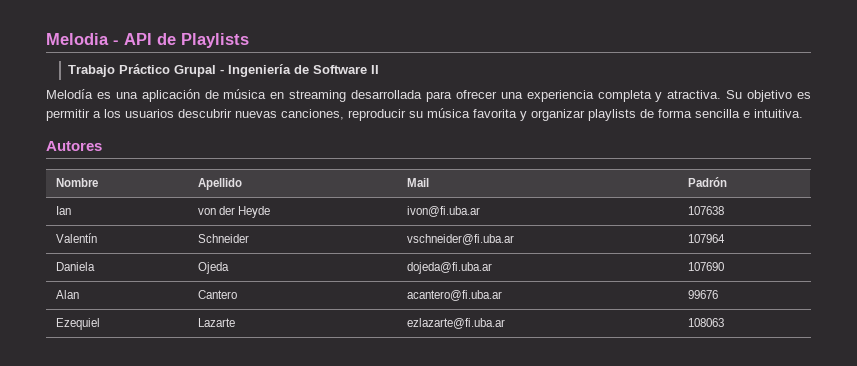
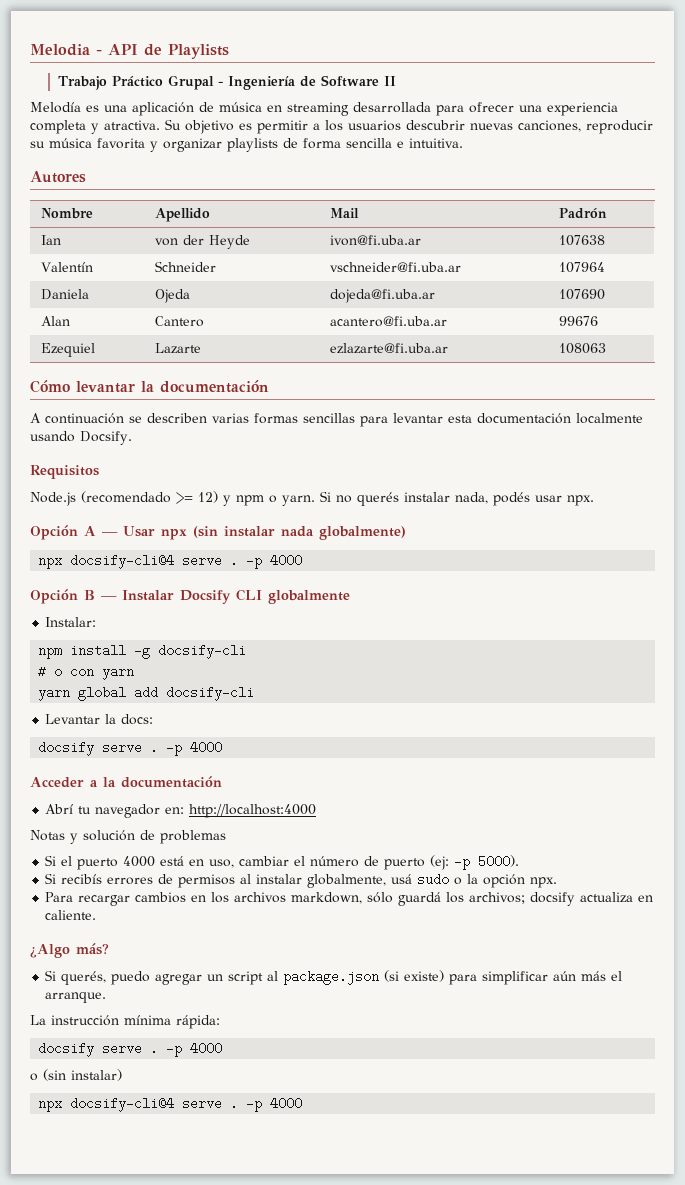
+ Cómo levantar la documentación
+ A continuación se describen varias formas sencillas para levantar esta documentación localmente usando Docsify.
+ Requisitos
+ Node.js (recomendado >= 12) y npm o yarn. Si no querés instalar nada, podés usar npx.
+ Opción A — Usar npx (sin instalar nada globalmente)
+ npx docsify-cli@4 serve . -p 4000
+ Opción B — Instalar Docsify CLI globalmente
+ Instalar:
+ npm install -g docsify-cli
+ # o con yarn
+ yarn global add docsify-cli
+ Levantar la docs:
+ docsify serve . -p 4000
+ Acceder a la documentación
+ Abrí tu navegador en: http://localhost:4000
+ Notas y solución de problemas
+ Si el puerto 4000 está en uso, cambiar el número de puerto (ej: -p 5000).
+ Si recibís errores de permisos al instalar globalmente, usá sudo o la opción npx.
+ Para recargar cambios en los archivos markdown, sólo guardá los archivos; docsify actualiza en caliente.
+ ¿Algo más?
+ Si querés, puedo agregar un script al package.json (si existe) para simplificar aún más el arranque.
+ La instrucción mínima rápida:
+ docsify serve . -p 4000
+ o (sin instalar)
+ npx docsify-cli@4 serve . -p 4000

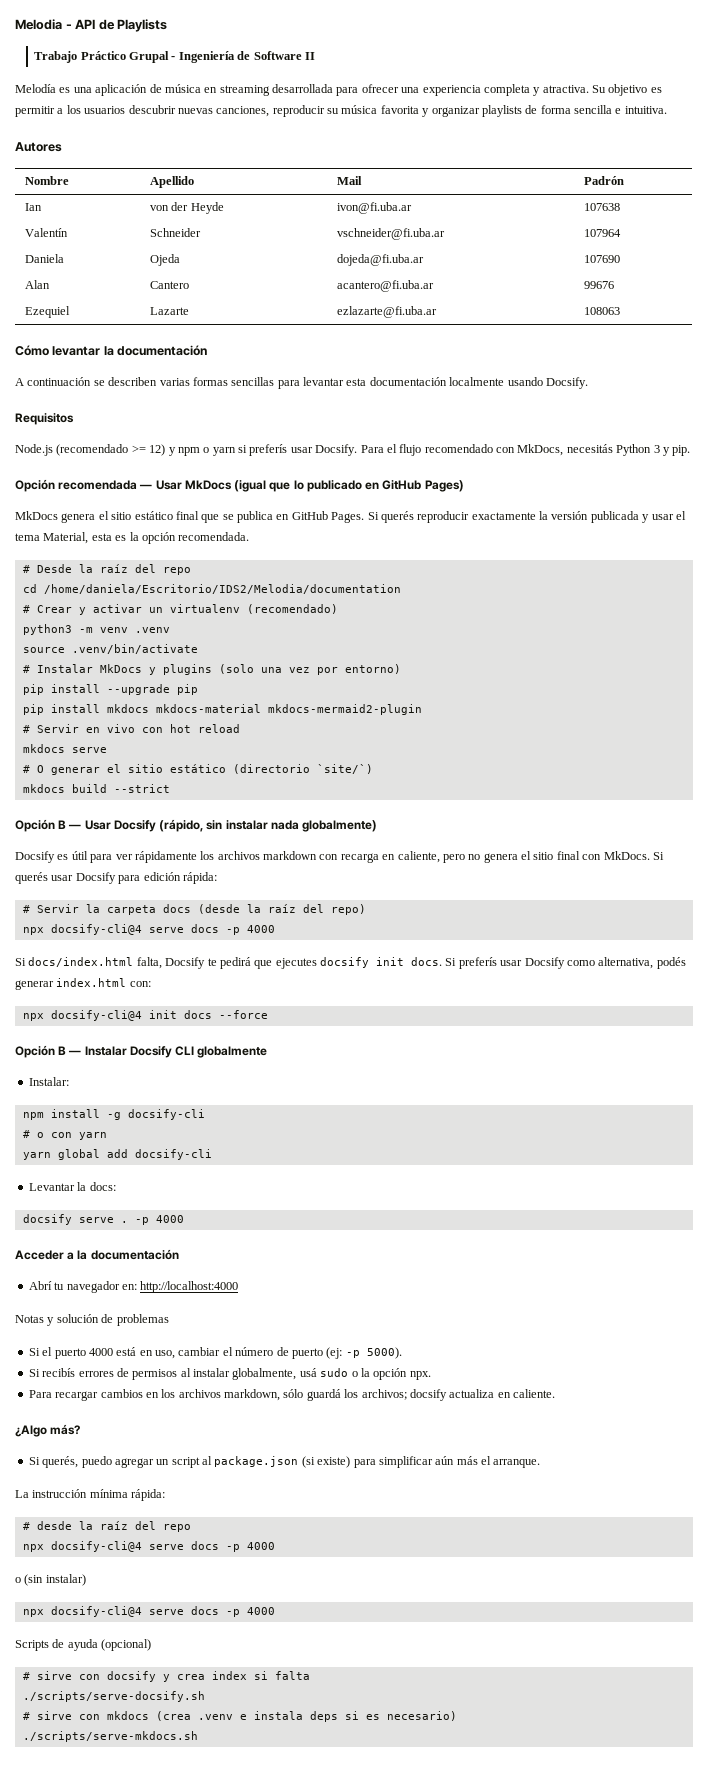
- Node.js (recomendado >= 12) y npm o yarn. Si no querés instalar nada, podés usar npx.
- Opción A — Usar npx (sin instalar nada globalmente)
- npx docsify-cli@4 serve . -p 4000
+ Node.js (recomendado >= 12) y npm o yarn si preferís usar Docsify. Para el flujo recomendado con MkDocs, necesitás Python 3 y pip.
+ Opción recomendada — Usar MkDocs (igual que lo publicado en GitHub Pages)
+ MkDocs genera el sitio estático final que se publica en GitHub Pages. Si querés reproducir exactamente la versión publicada y usar el tema Material, esta es la opción recomendada.
+ # Desde la raíz del repo
+ cd /home/daniela/Escritorio/IDS2/Melodia/documentation
+ # Crear y activar un virtualenv (recomendado)
+ python3 -m venv .venv
+ source .venv/bin/activate
+ # Instalar MkDocs y plugins (solo una vez por entorno)
+ pip install --upgrade pip
+ pip install mkdocs mkdocs-material mkdocs-mermaid2-plugin
+ # Servir en vivo con hot reload
+ mkdocs serve
+ # O generar el sitio estático (directorio `site/`)
+ mkdocs build --strict
+ Opción B — Usar Docsify (rápido, sin instalar nada globalmente)
+ Docsify es útil para ver rápidamente los archivos markdown con recarga en caliente, pero no genera el sitio final con MkDocs. Si querés usar Docsify para edición rápida:
+ # Servir la carpeta docs (desde la raíz del repo)
+ npx docsify-cli@4 serve docs -p 4000
+ Si docs/index.html falta, Docsify te pedirá que ejecutes docsify init docs. Si preferís usar Docsify como alternativa, podés generar index.html con:
+ npx docsify-cli@4 init docs --force
  La instrucción mínima rápida:
- docsify serve . -p 4000
+ # desde la raíz del repo
+ npx docsify-cli@4 serve docs -p 4000
  o (sin instalar)
- npx docsify-cli@4 serve . -p 4000
+ npx docsify-cli@4 serve docs -p 4000
+ Scripts de ayuda (opcional)
+ # sirve con docsify y crea index si falta
+ ./scripts/serve-docsify.sh
+ # sirve con mkdocs (crea .venv e instala deps si es necesario)
+ ./scripts/serve-mkdocs.sh

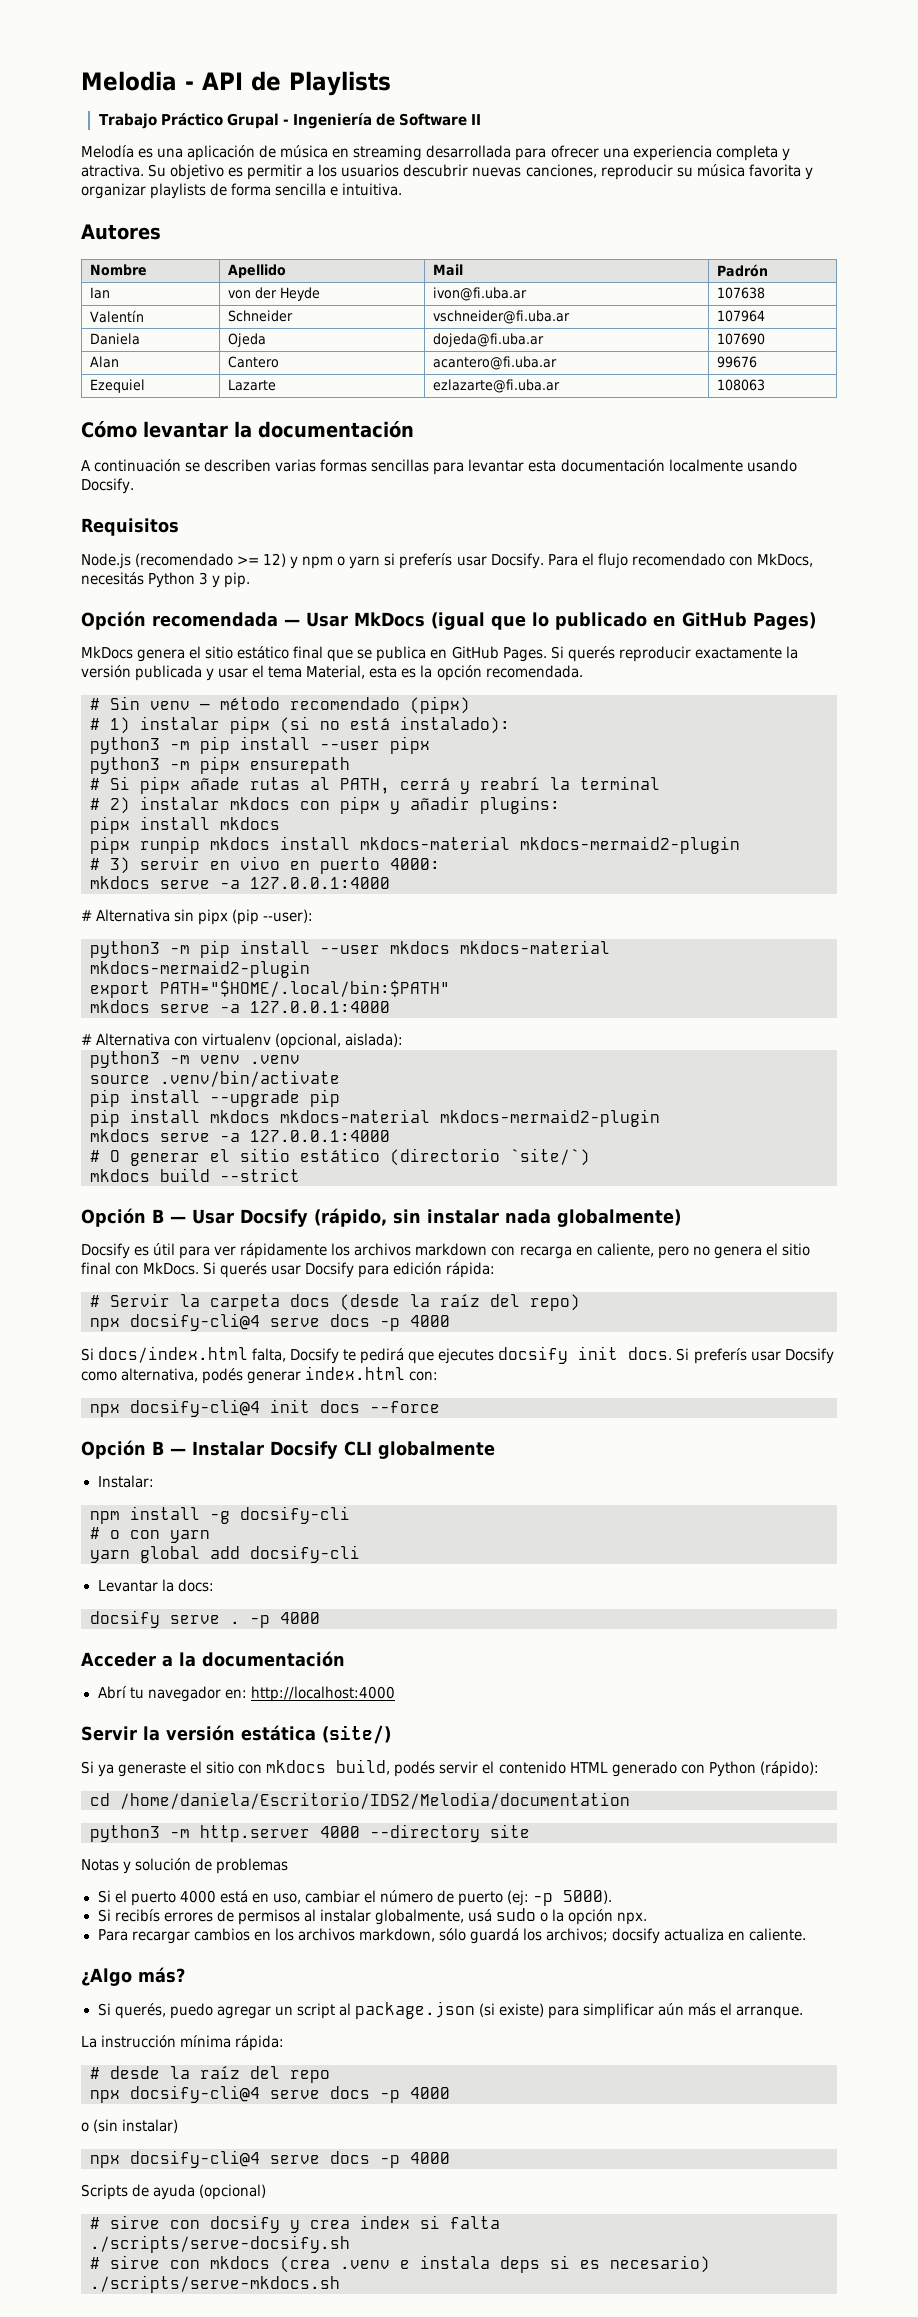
- # Desde la raíz del repo
- cd /home/daniela/Escritorio/IDS2/Melodia/documentation
- # Crear y activar un virtualenv (recomendado)
+ # Sin venv — método recomendado (pipx)
+ # 1) instalar pipx (si no está instalado):
+ python3 -m pip install --user pipx
+ python3 -m pipx ensurepath
+ # Si pipx añade rutas al PATH, cerrá y reabrí la terminal
+ # 2) instalar mkdocs con pipx y añadir plugins:
+ pipx install mkdocs
+ pipx runpip mkdocs install mkdocs-material mkdocs-mermaid2-plugin
+ # 3) servir en vivo en puerto 4000:
+ mkdocs serve -a 127.0.0.1:4000
+ # Alternativa sin pipx (pip --user):
+ python3 -m pip install --user mkdocs mkdocs-material mkdocs-mermaid2-plugin
+ export PATH="$HOME/.local/bin:$PATH"
+ mkdocs serve -a 127.0.0.1:4000
+ # Alternativa con virtualenv (opcional, aislada):
- # Instalar MkDocs y plugins (solo una vez por entorno)
  pip install mkdocs mkdocs-material mkdocs-mermaid2-plugin
- # Servir en vivo con hot reload
- mkdocs serve
+ mkdocs serve -a 127.0.0.1:4000
+ Servir la versión estática (site/)
+ Si ya generaste el sitio con mkdocs build, podés servir el contenido HTML generado con Python (rápido):
+ cd /home/daniela/Escritorio/IDS2/Melodia/documentation
+ python3 -m http.server 4000 --directory site

